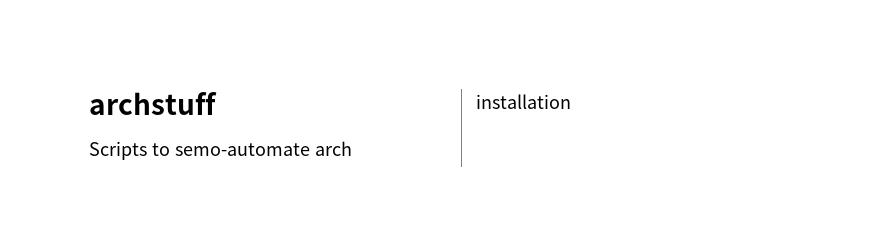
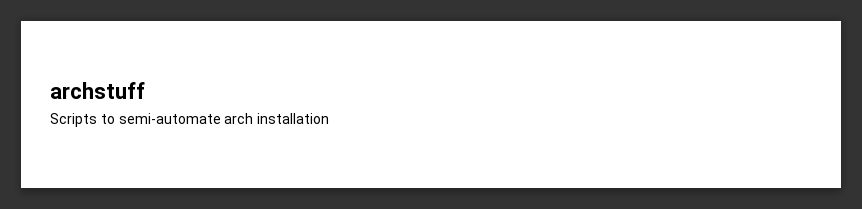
- Scripts to semo-automate arch installation
+ Scripts to semi-automate arch installation

